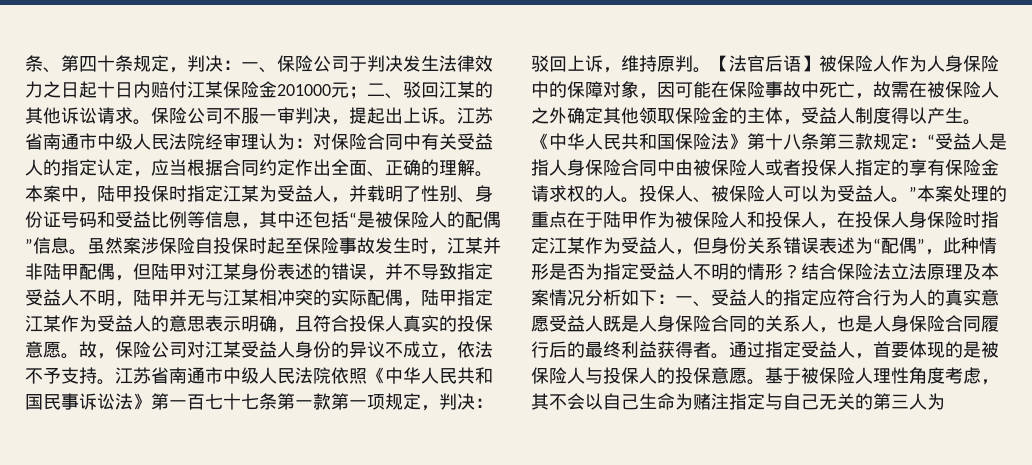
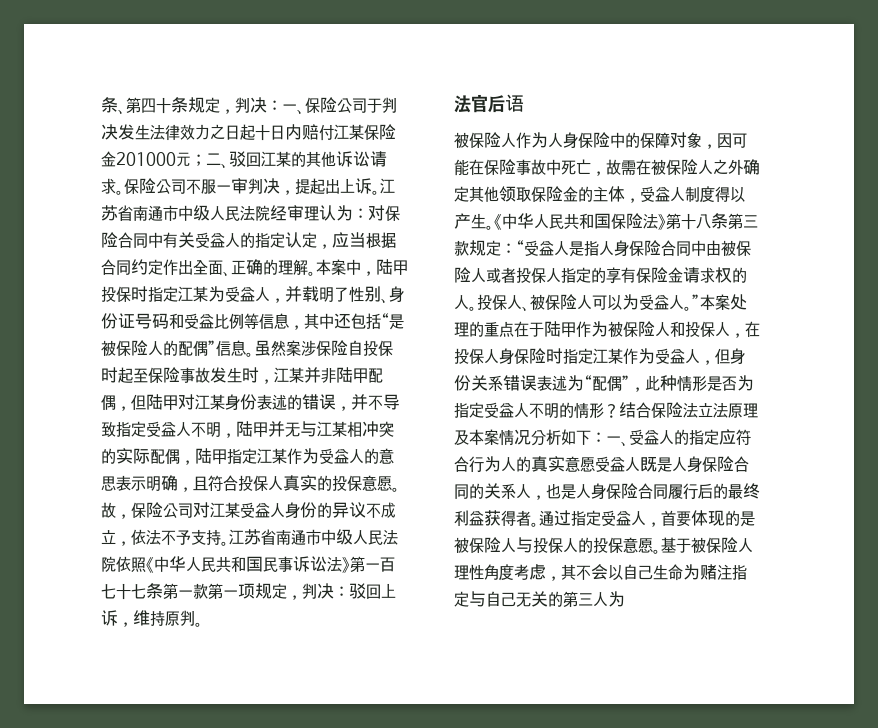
- 驳回上诉，维持原判。【法官后语】被保险人作为人身保险中的保障对象，因可能在保险事故中死亡，故需在被保险人之外确定其他领取保险金的主体，受益人制度得以产生。
+ 驳回上诉，维持原判。
+ 法官后语
+ 被保险人作为人身保险中的保障对象，因可能在保险事故中死亡，故需在被保险人之外确定其他领取保险金的主体，受益人制度得以产生。

